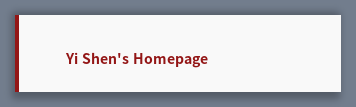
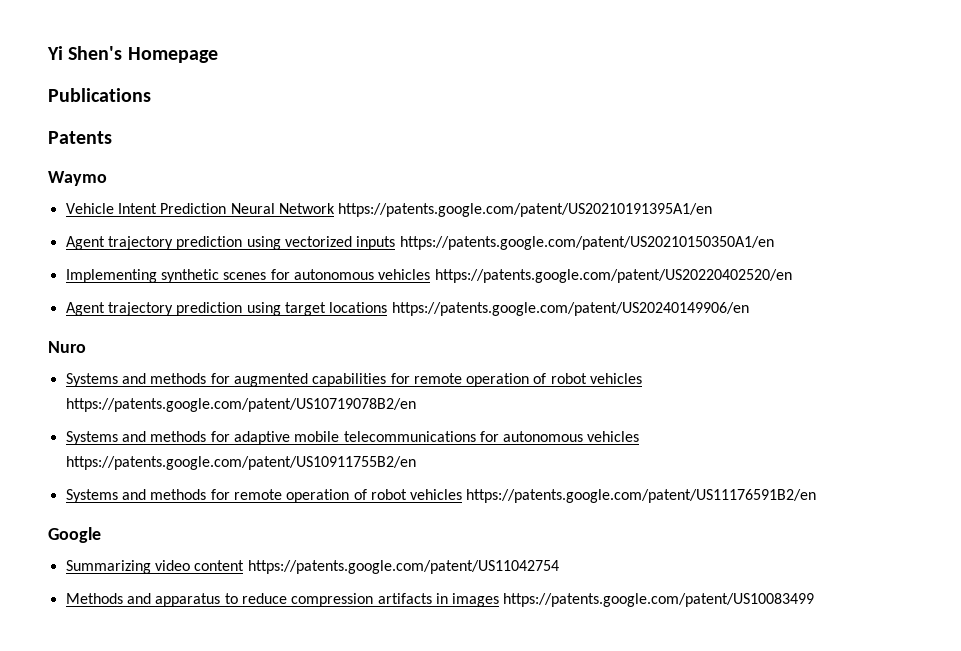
+ Publications
+ Patents
+ Waymo
+ Vehicle Intent Prediction Neural Network https://patents.google.com/patent/US20210191395A1/en
+ Agent trajectory prediction using vectorized inputs https://patents.google.com/patent/US20210150350A1/en
+ Implementing synthetic scenes for autonomous vehicles https://patents.google.com/patent/US20220402520/en
+ Agent trajectory prediction using target locations https://patents.google.com/patent/US20240149906/en
+ Nuro
+ Systems and methods for augmented capabilities for remote operation of robot vehicles https://patents.google.com/patent/US10719078B2/en
+ Systems and methods for adaptive mobile telecommunications for autonomous vehicles https://patents.google.com/patent/US10911755B2/en
+ Systems and methods for remote operation of robot vehicles https://patents.google.com/patent/US11176591B2/en
+ Google
+ Summarizing video content https://patents.google.com/patent/US11042754
+ Methods and apparatus to reduce compression artifacts in images https://patents.google.com/patent/US10083499

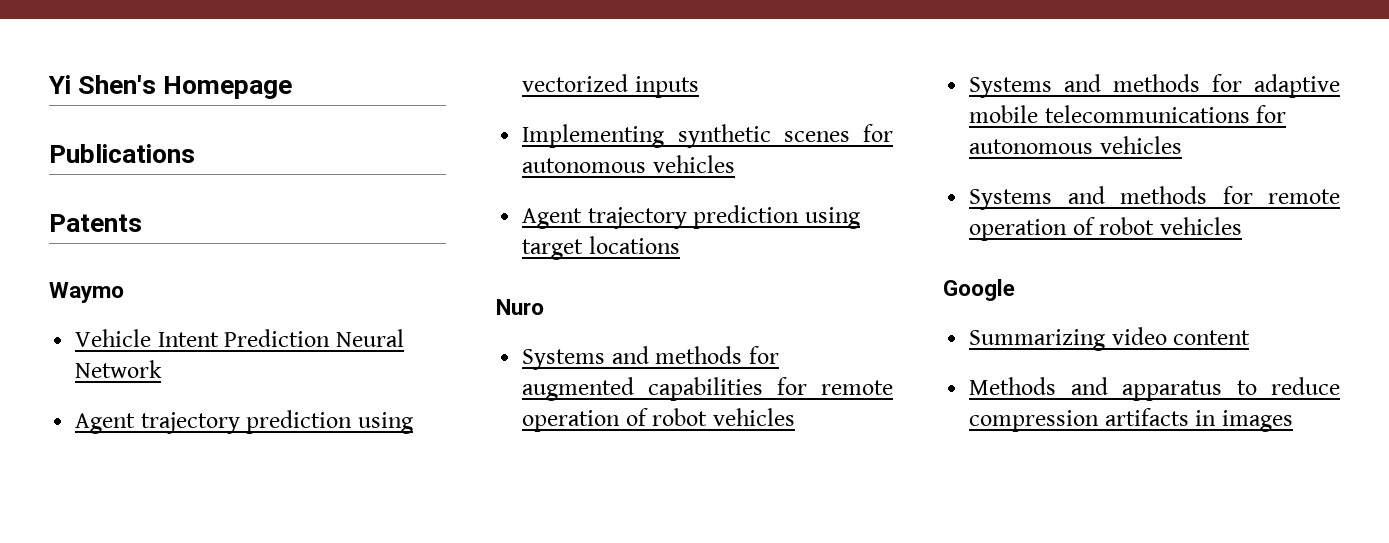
- Vehicle Intent Prediction Neural Network https://patents.google.com/patent/US20210191395A1/en
+ Vehicle Intent Prediction Neural Network
- Agent trajectory prediction using vectorized inputs https://patents.google.com/patent/US20210150350A1/en
+ Agent trajectory prediction using vectorized inputs
- Implementing synthetic scenes for autonomous vehicles https://patents.google.com/patent/US20220402520/en
+ Implementing synthetic scenes for autonomous vehicles
- Agent trajectory prediction using target locations https://patents.google.com/patent/US20240149906/en
+ Agent trajectory prediction using target locations
- Systems and methods for augmented capabilities for remote operation of robot vehicles https://patents.google.com/patent/US10719078B2/en
+ Systems and methods for augmented capabilities for remote operation of robot vehicles
- Systems and methods for adaptive mobile telecommunications for autonomous vehicles https://patents.google.com/patent/US10911755B2/en
+ Systems and methods for adaptive mobile telecommunications for autonomous vehicles
- Systems and methods for remote operation of robot vehicles https://patents.google.com/patent/US11176591B2/en
+ Systems and methods for remote operation of robot vehicles
- Summarizing video content https://patents.google.com/patent/US11042754
+ Summarizing video content
- Methods and apparatus to reduce compression artifacts in images https://patents.google.com/patent/US10083499
+ Methods and apparatus to reduce compression artifacts in images

